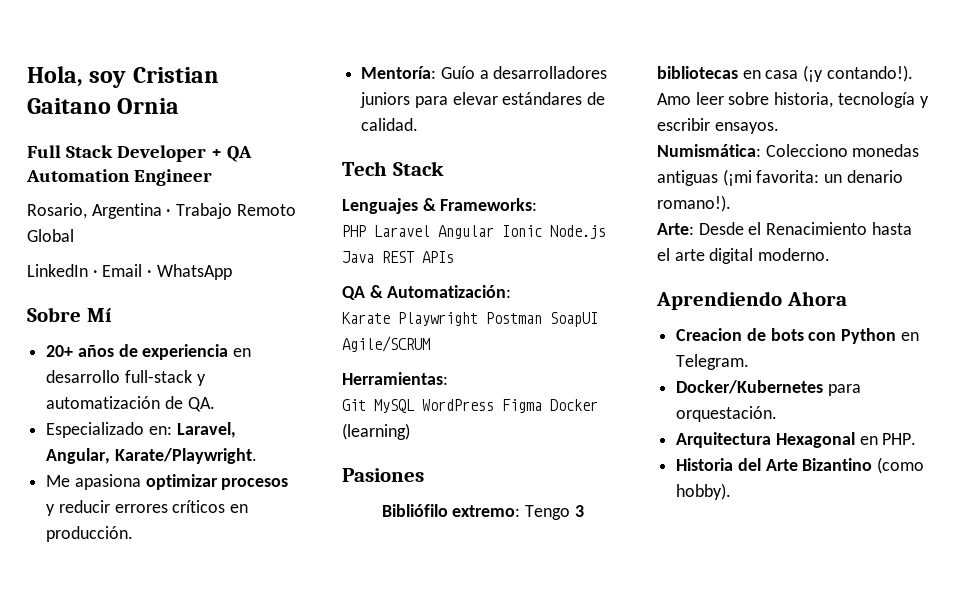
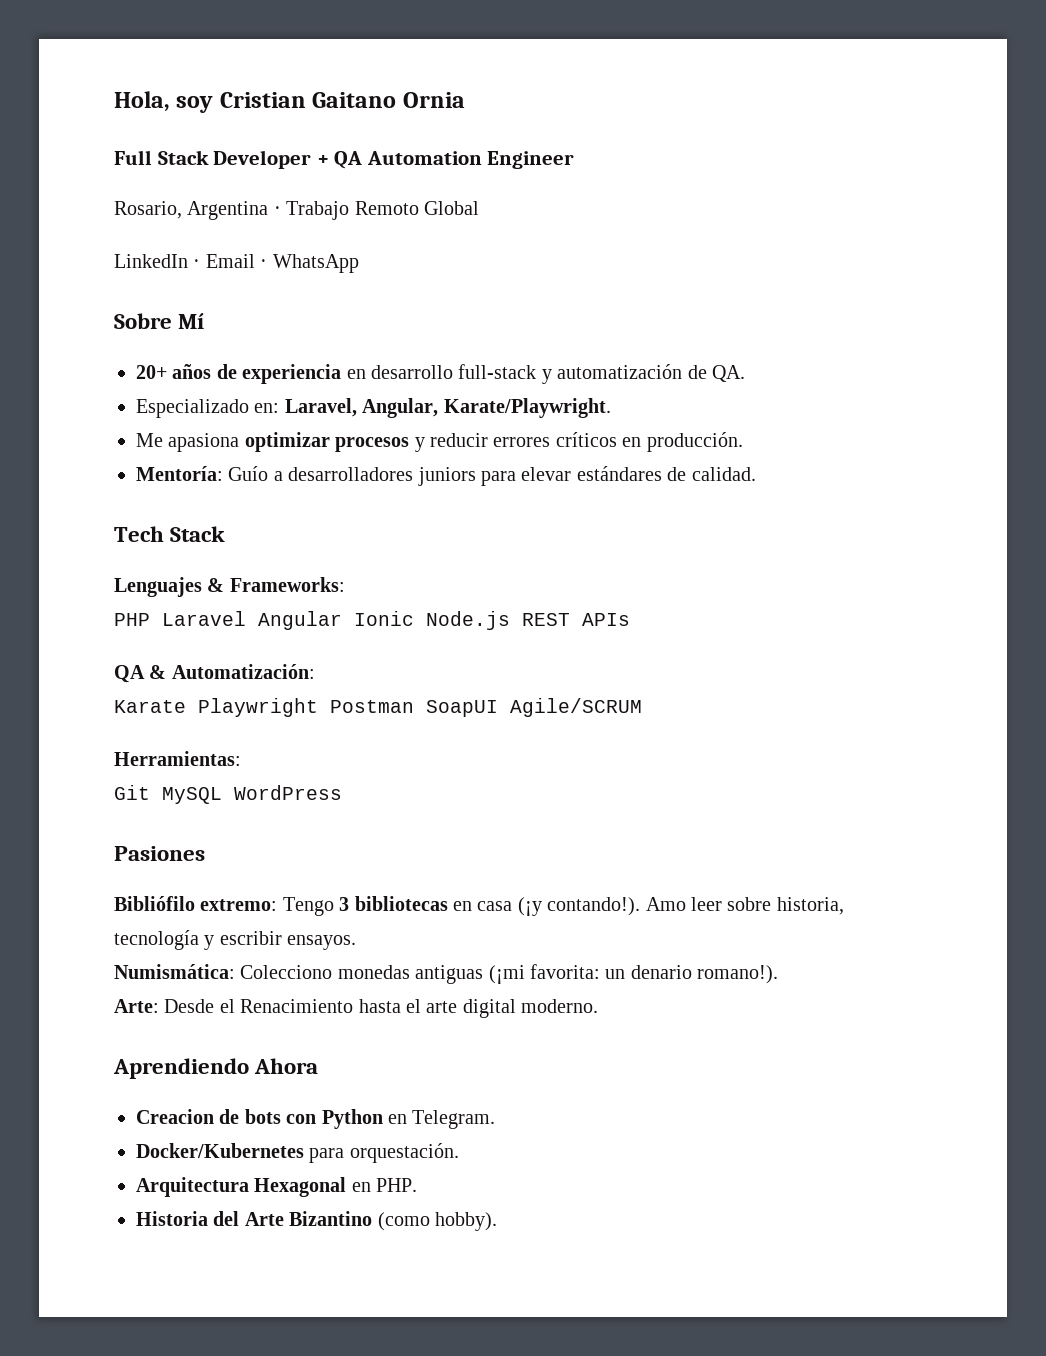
- PHP Laravel Angular Ionic Node.js Java REST APIs
+ PHP Laravel Angular Ionic Node.js REST APIs
- Git MySQL WordPress Figma Docker (learning)
+ Git MySQL WordPress

